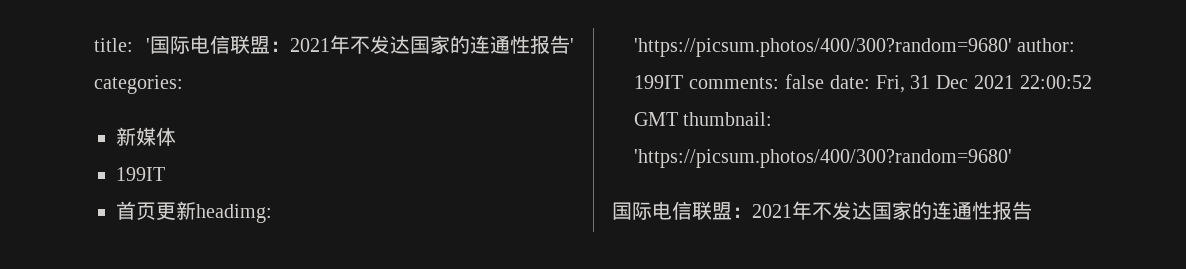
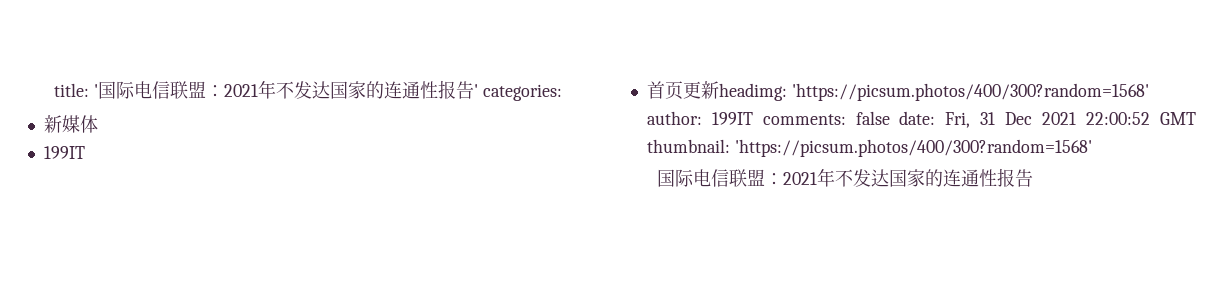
- 首页更新headimg: 'https://picsum.photos/400/300?random=9680' author: 199IT comments: false date: Fri, 31 Dec 2021 22:00:52 GMT thumbnail: 'https://picsum.photos/400/300?random=9680'
+ 首页更新headimg: 'https://picsum.photos/400/300?random=1568' author: 199IT comments: false date: Fri, 31 Dec 2021 22:00:52 GMT thumbnail: 'https://picsum.photos/400/300?random=1568'

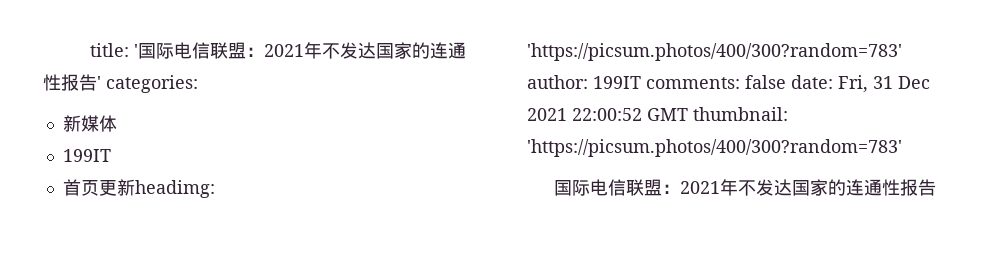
- 首页更新headimg: 'https://picsum.photos/400/300?random=1568' author: 199IT comments: false date: Fri, 31 Dec 2021 22:00:52 GMT thumbnail: 'https://picsum.photos/400/300?random=1568'
+ 首页更新headimg: 'https://picsum.photos/400/300?random=783' author: 199IT comments: false date: Fri, 31 Dec 2021 22:00:52 GMT thumbnail: 'https://picsum.photos/400/300?random=783'

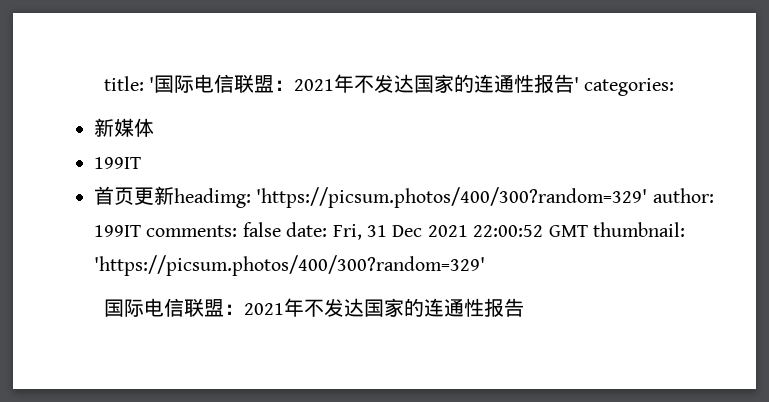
- 首页更新headimg: 'https://picsum.photos/400/300?random=783' author: 199IT comments: false date: Fri, 31 Dec 2021 22:00:52 GMT thumbnail: 'https://picsum.photos/400/300?random=783'
+ 首页更新headimg: 'https://picsum.photos/400/300?random=329' author: 199IT comments: false date: Fri, 31 Dec 2021 22:00:52 GMT thumbnail: 'https://picsum.photos/400/300?random=329'

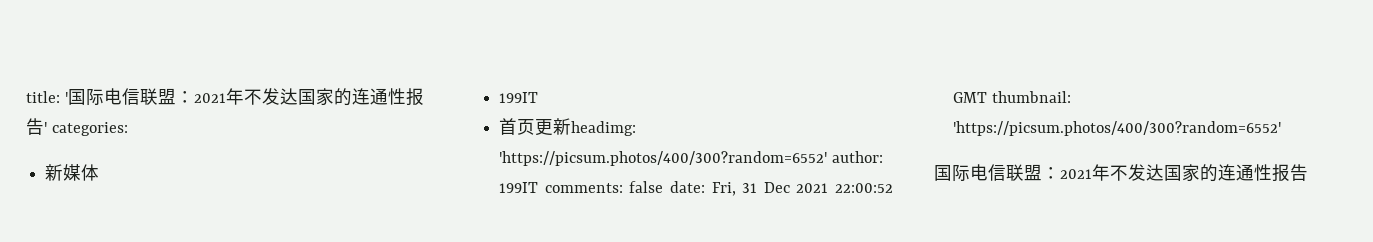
- 首页更新headimg: 'https://picsum.photos/400/300?random=329' author: 199IT comments: false date: Fri, 31 Dec 2021 22:00:52 GMT thumbnail: 'https://picsum.photos/400/300?random=329'
+ 首页更新headimg: 'https://picsum.photos/400/300?random=6552' author: 199IT comments: false date: Fri, 31 Dec 2021 22:00:52 GMT thumbnail: 'https://picsum.photos/400/300?random=6552'

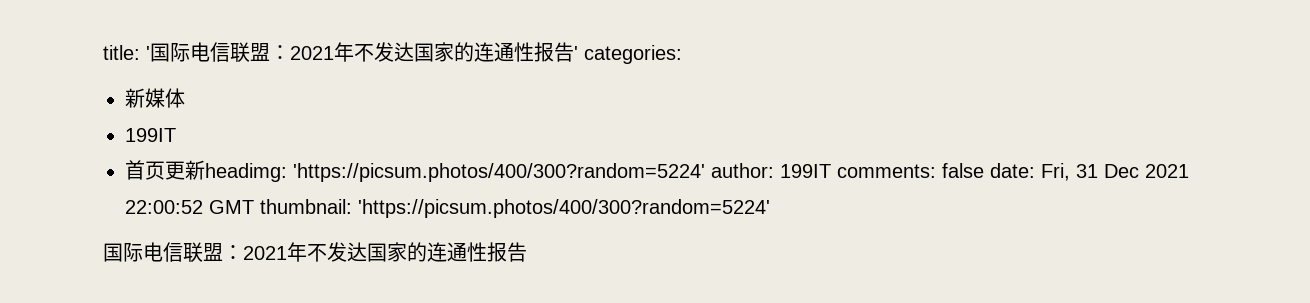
- 首页更新headimg: 'https://picsum.photos/400/300?random=6552' author: 199IT comments: false date: Fri, 31 Dec 2021 22:00:52 GMT thumbnail: 'https://picsum.photos/400/300?random=6552'
+ 首页更新headimg: 'https://picsum.photos/400/300?random=5224' author: 199IT comments: false date: Fri, 31 Dec 2021 22:00:52 GMT thumbnail: 'https://picsum.photos/400/300?random=5224'

